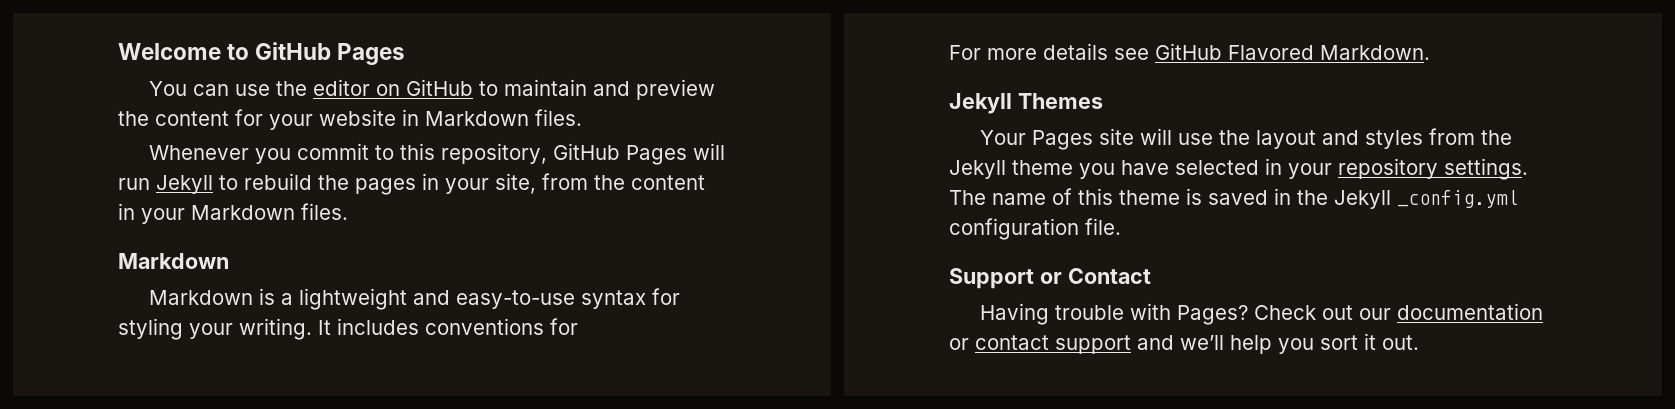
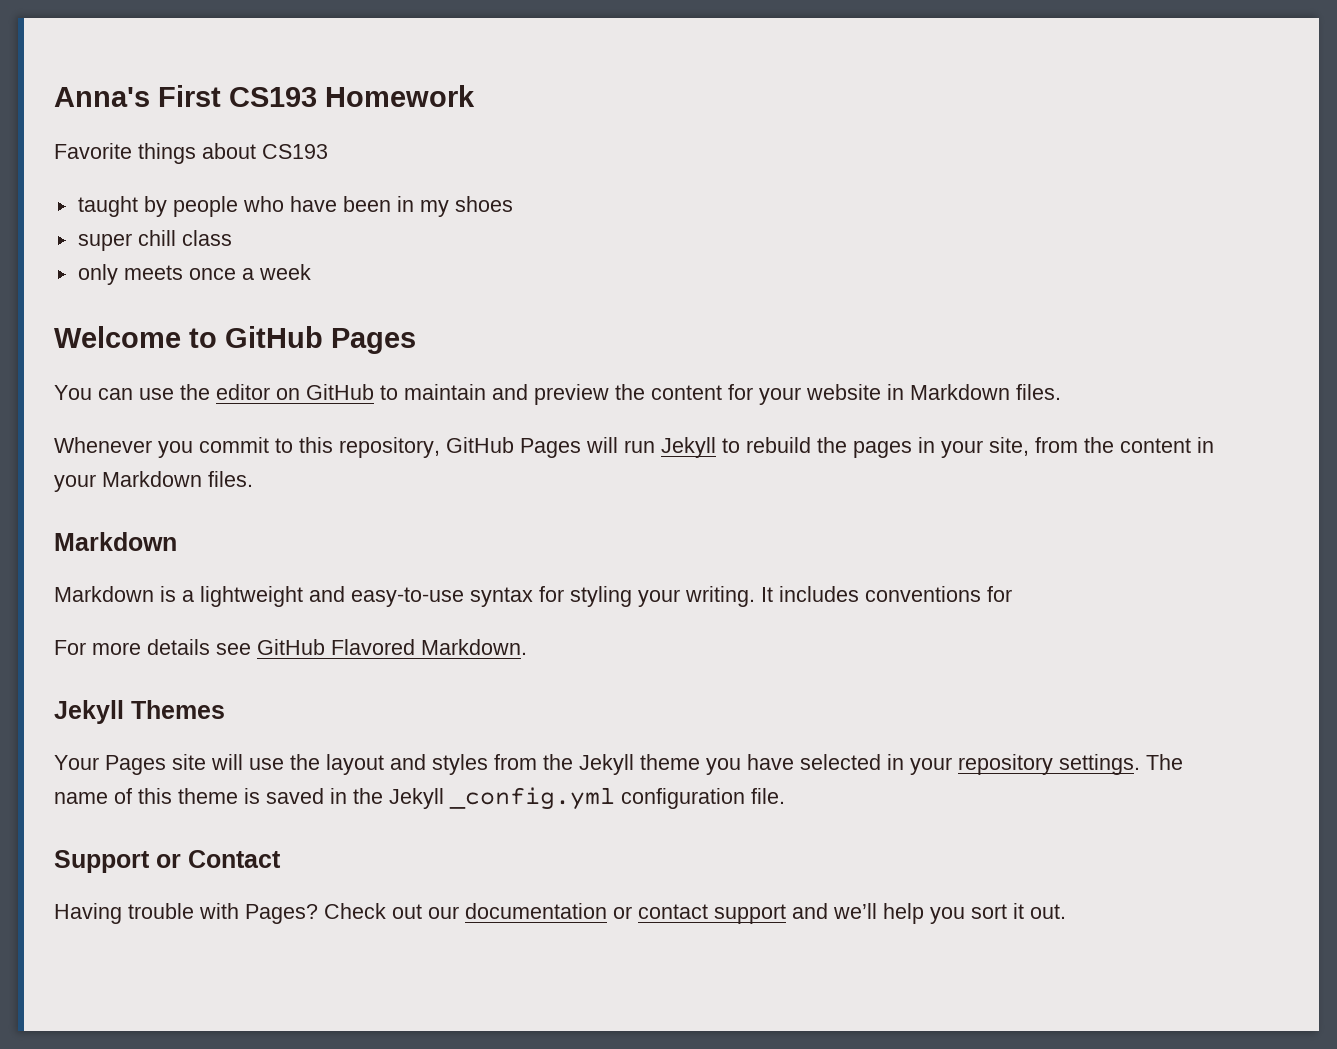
+ Anna's First CS193 Homework
+ Favorite things about CS193
+ taught by people who have been in my shoes
+ super chill class
+ only meets once a week

